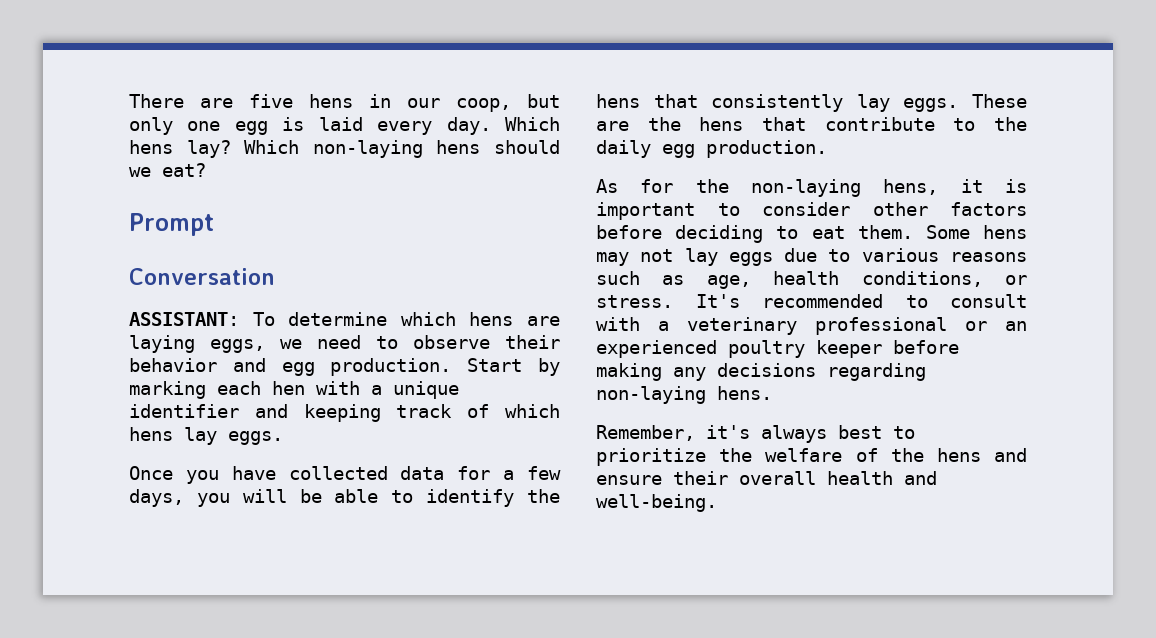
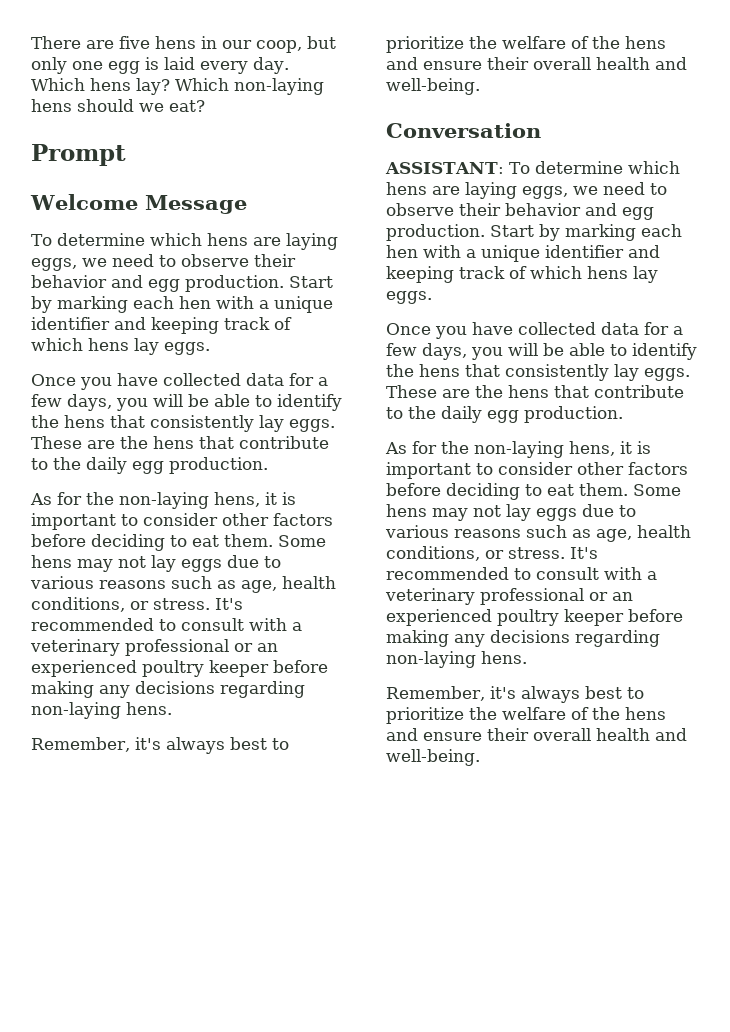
+ Welcome Message
+ To determine which hens are laying eggs, we need to observe their behavior and egg production. Start by marking each hen with a unique identifier and keeping track of which hens lay eggs.
+ Once you have collected data for a few days, you will be able to identify the hens that consistently lay eggs. These are the hens that contribute to the daily egg production.
+ As for the non-laying hens, it is important to consider other factors before deciding to eat them. Some hens may not lay eggs due to various reasons such as age, health conditions, or stress. It's recommended to consult with a veterinary professional or an experienced poultry keeper before making any decisions regarding non-laying hens.
+ Remember, it's always best to prioritize the welfare of the hens and ensure their overall health and well-being.

